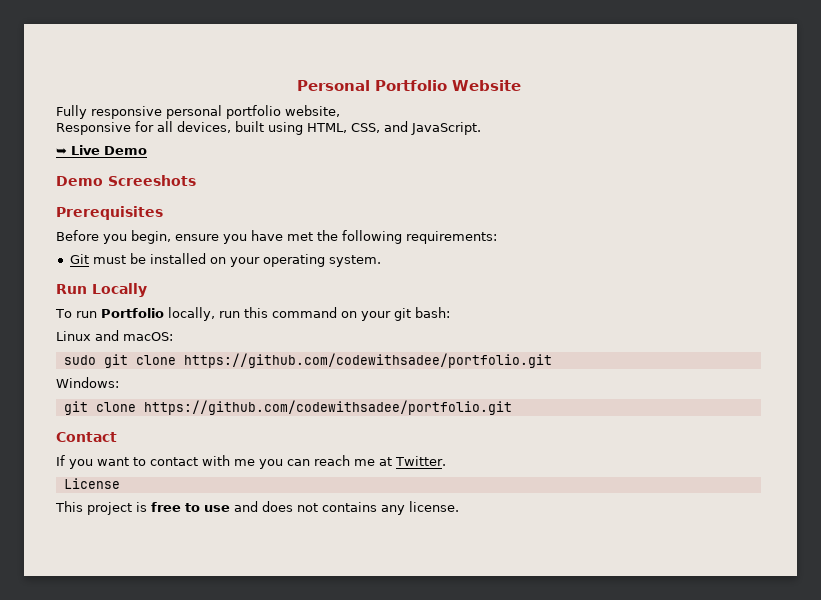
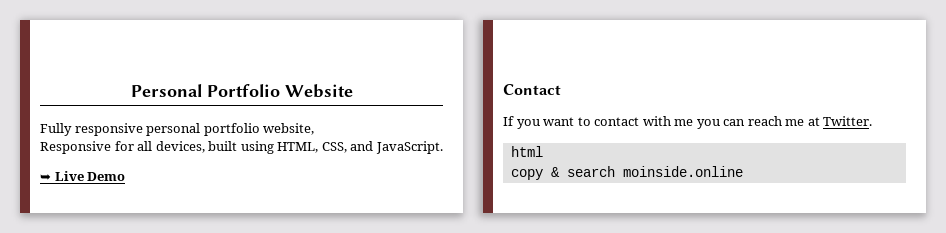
- Demo Screeshots
- Prerequisites
- Before you begin, ensure you have met the following requirements:
- Git must be installed on your operating system.
- Run Locally
- To run Portfolio locally, run this command on your git bash:
- Linux and macOS:
- sudo git clone https://github.com/codewithsadee/portfolio.git
- Windows:
- git clone https://github.com/codewithsadee/portfolio.git
- License
- This project is free to use and does not contains any license.
+ html
+ copy & search moinside.online

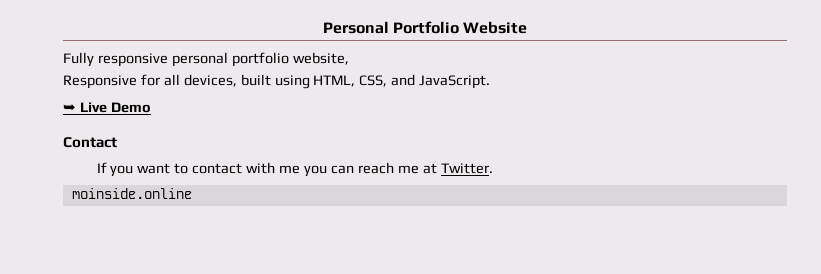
- html
- copy & search moinside.online
+ moinside.online

